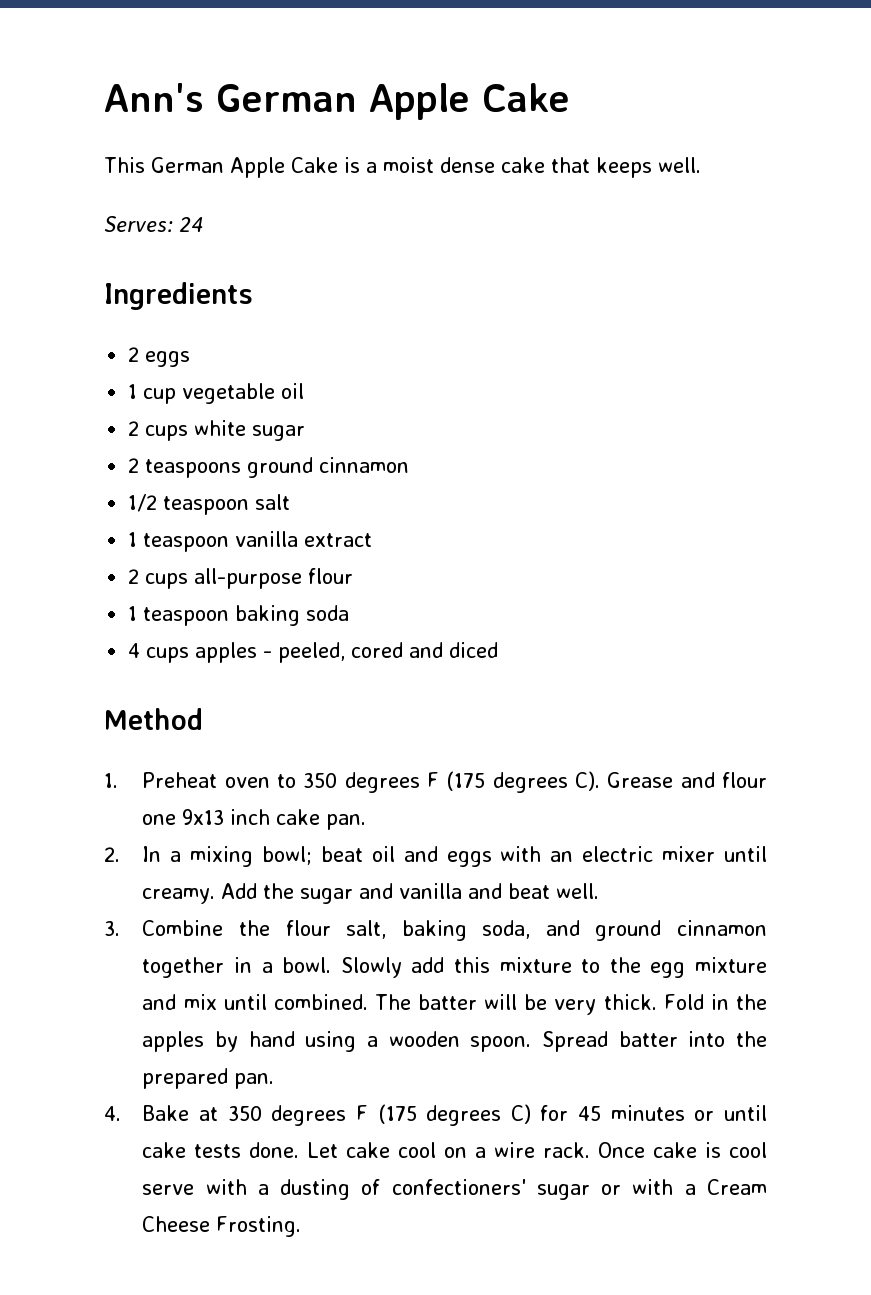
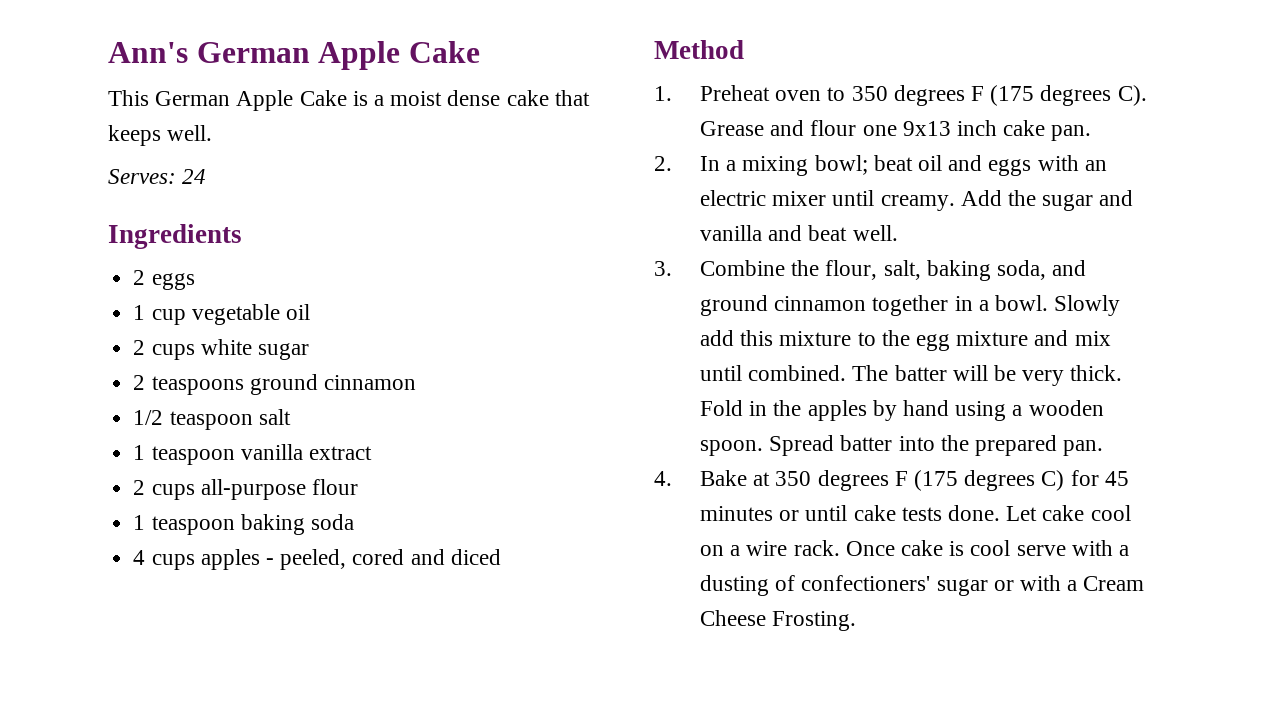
- 3. Combine the flour salt, baking soda, and ground cinnamon together in a bowl.
+ 3. Combine the flour, salt, baking soda, and ground cinnamon together in a bowl.

